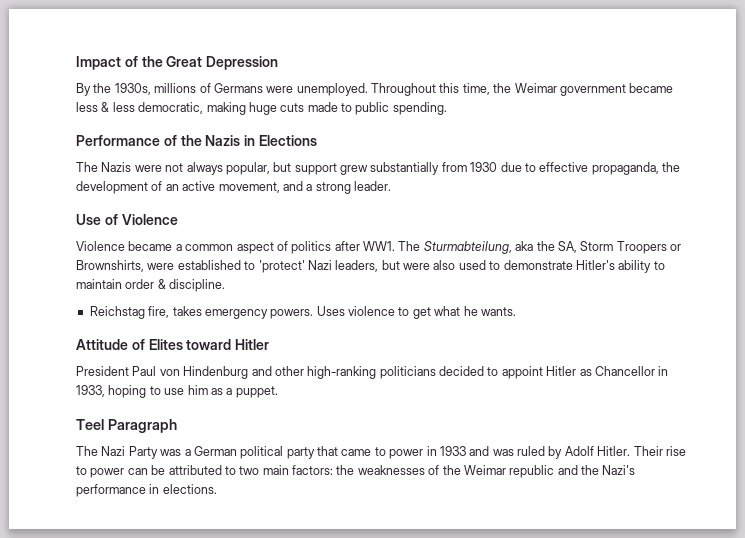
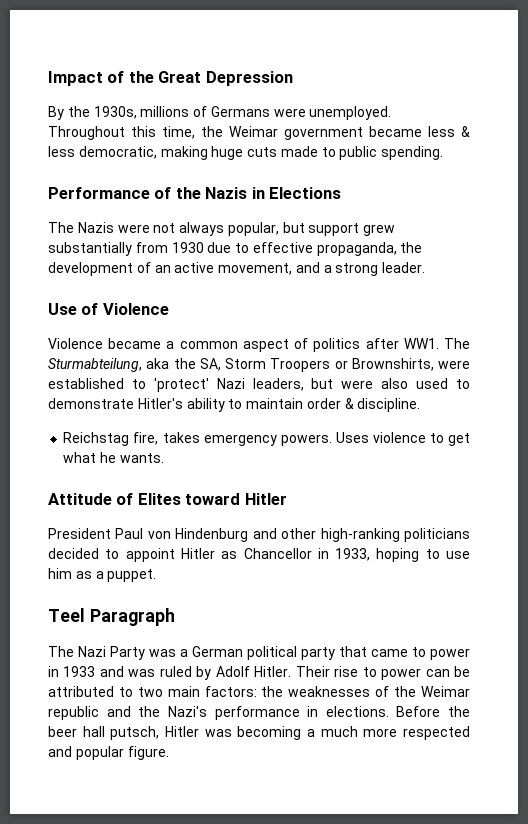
+ Before the beer hall putsch, Hitler was becoming a much more respected and popular figure.

